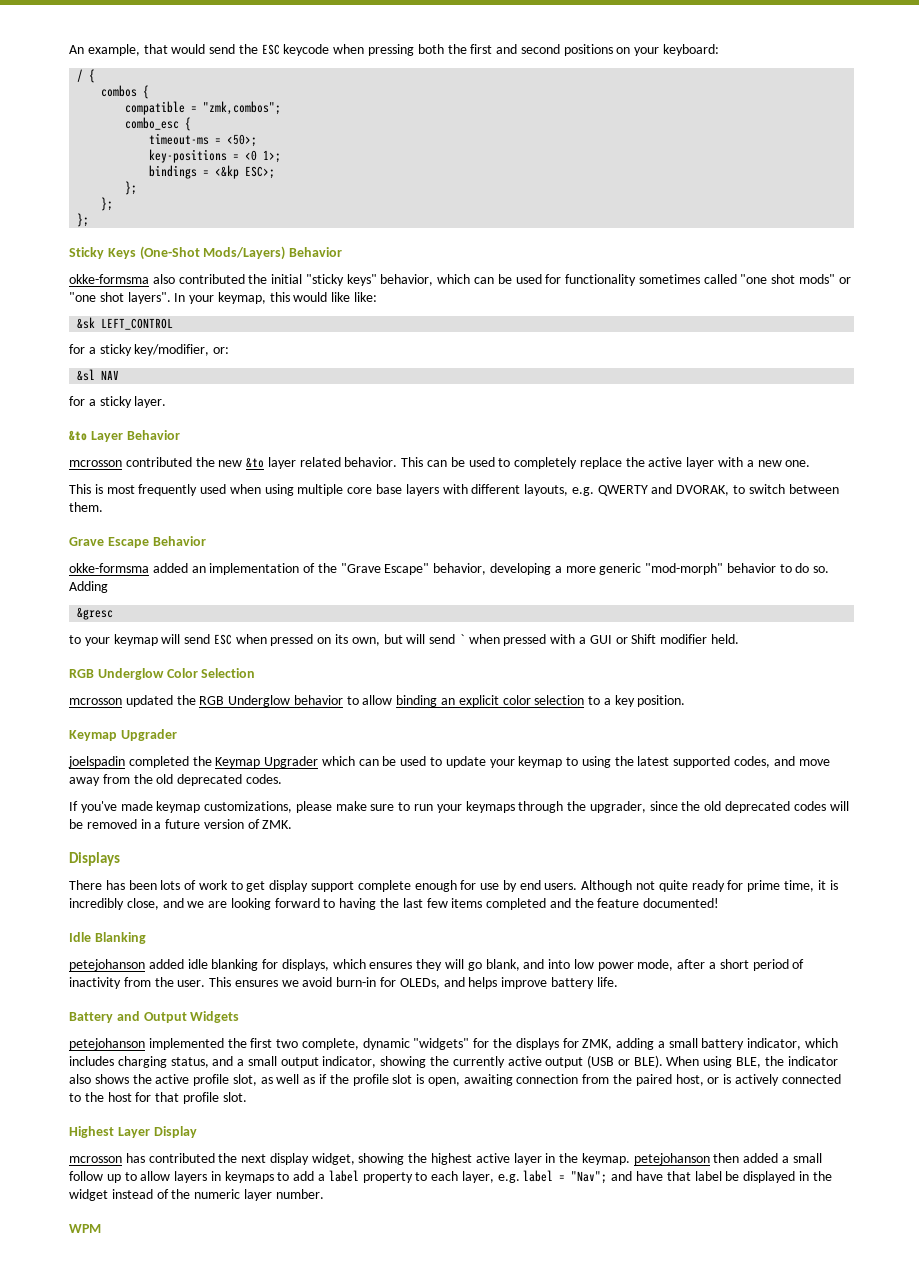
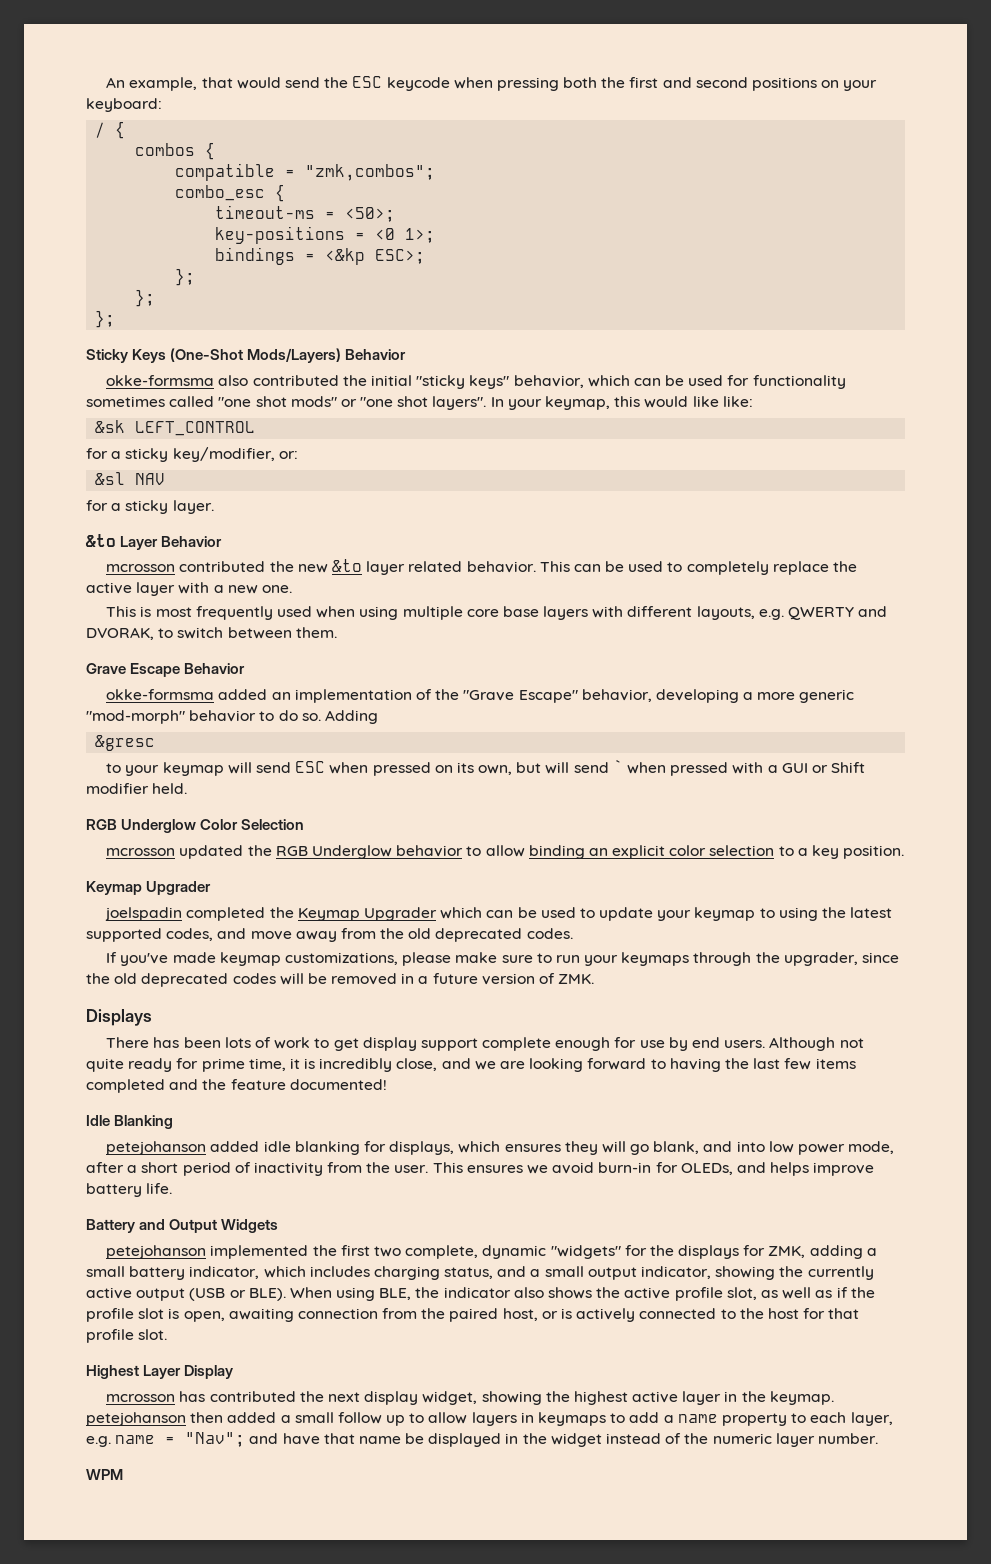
- mcrosson has contributed the next display widget, showing the highest active layer in the keymap. petejohanson then added a small follow up to allow layers in keymaps to add a label property to each layer, e.g. label = "Nav"; and have that label be displayed in the widget instead of the numeric layer number.
+ mcrosson has contributed the next display widget, showing the highest active layer in the keymap. petejohanson then added a small follow up to allow layers in keymaps to add a name property to each layer, e.g. name = "Nav"; and have that name be displayed in the widget instead of the numeric layer number.

